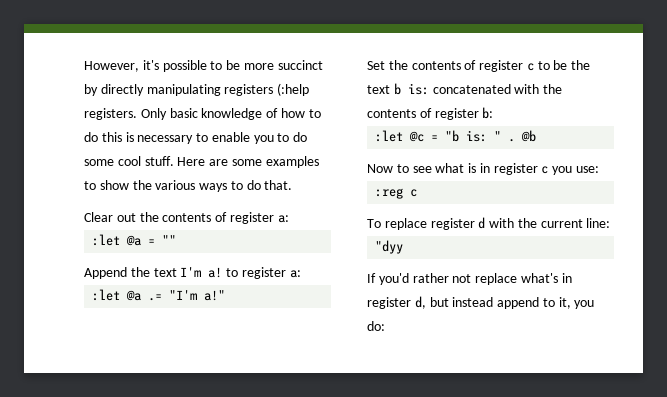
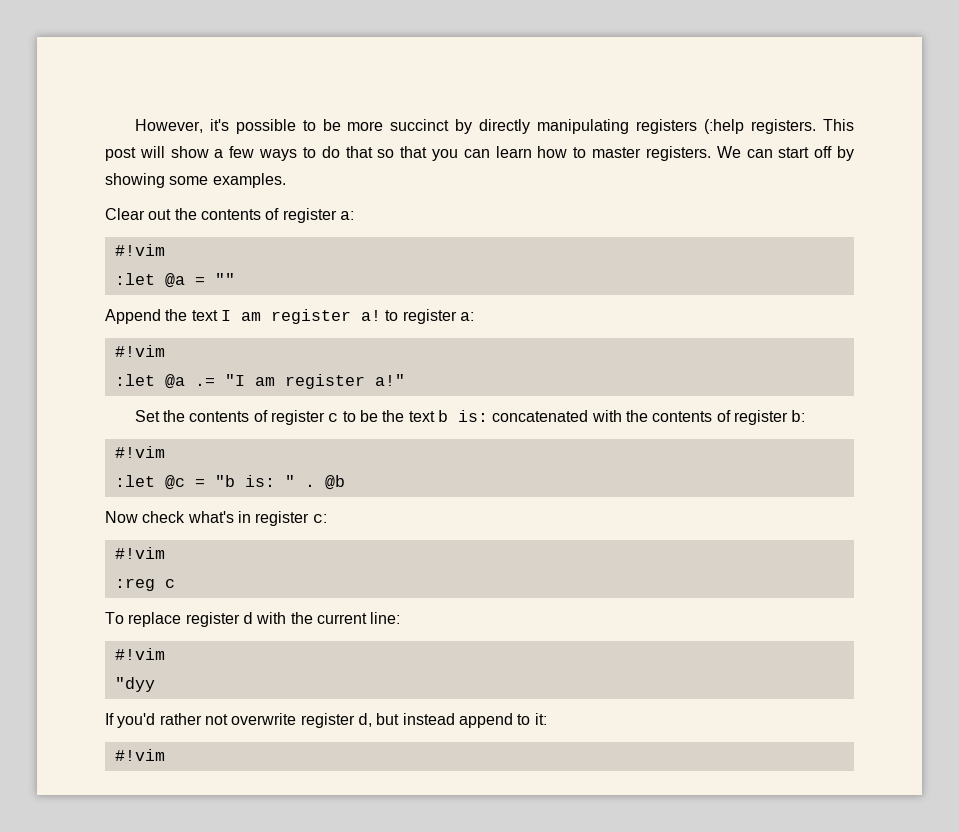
- Only basic knowledge of how to do this is necessary to enable you to do some cool stuff. Here are some examples to show the various ways to do that.
+ This post will show a few ways to do that so that you can learn how to master registers. We can start off by showing some examples.
  Clear out the contents of register a:
+ #!vim
- Append the text I'm a! to register a:
+ Append the text I am register a! to register a:
+ #!vim
- :let @a .= "I'm a!"
+ :let @a .= "I am register a!"
  Set the contents of register c to be the text b is: concatenated with the contents of register b:
+ #!vim
- Now to see what is in register c you use:
+ Now check what's in register c:
+ #!vim
  To replace register d with the current line:
+ #!vim
- If you'd rather not replace what's in register d, but instead append to it, you do:
+ If you'd rather not overwrite register d, but instead append to it:
+ #!vim

